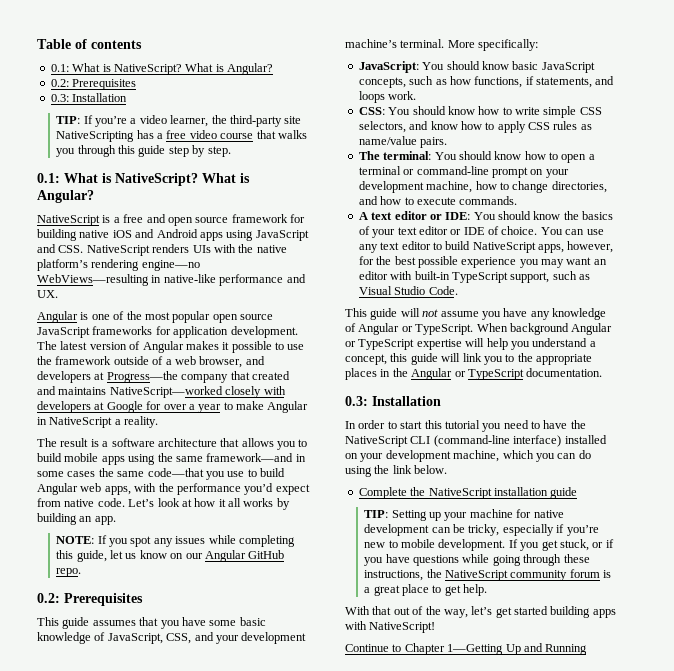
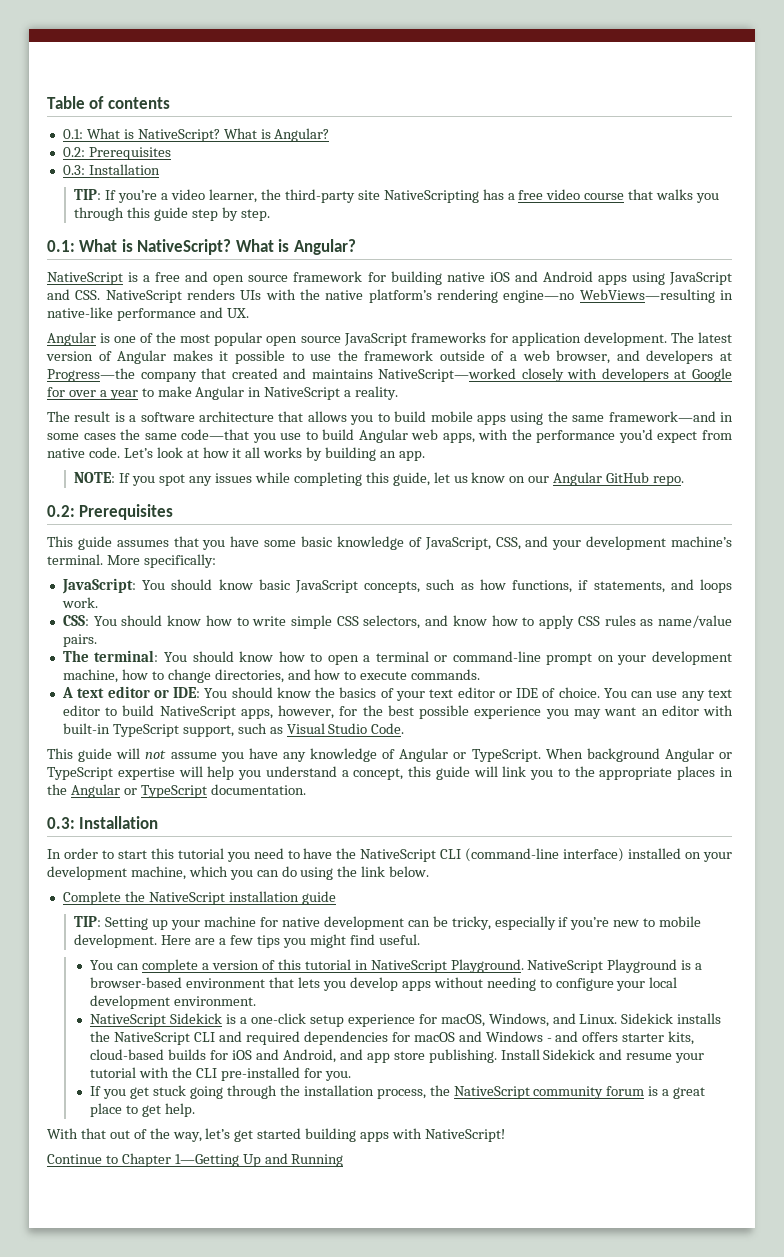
- If you get stuck, or if you have questions while going through these instructions, the NativeScript community forum is a great place to get help.
+ Here are a few tips you might find useful.
+ You can complete a version of this tutorial in NativeScript Playground. NativeScript Playground is a browser-based environment that lets you develop apps without needing to configure your local development environment.
+ NativeScript Sidekick is a one-click setup experience for macOS, Windows, and Linux. Sidekick installs the NativeScript CLI and required dependencies for macOS and Windows - and offers starter kits, cloud-based builds for iOS and Android, and app store publishing. Install Sidekick and resume your tutorial with the CLI pre-installed for you.
+ If you get stuck going through the installation process, the NativeScript community forum is a great place to get help.

